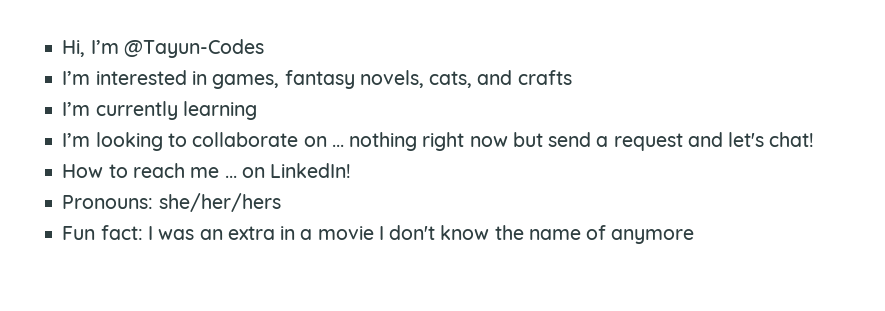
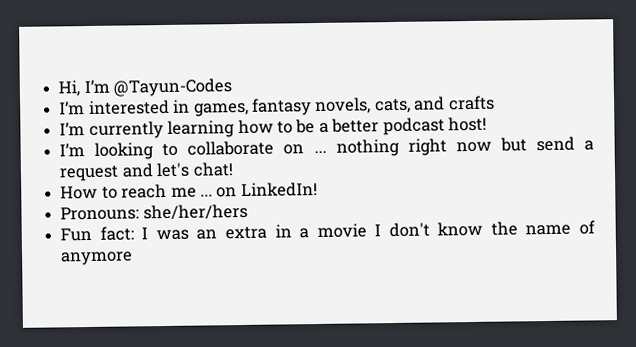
- I’m currently learning
+ I’m currently learning how to be a better podcast host!

